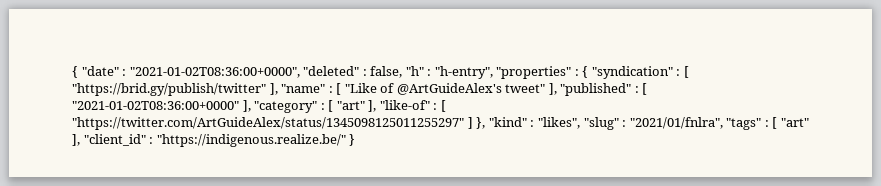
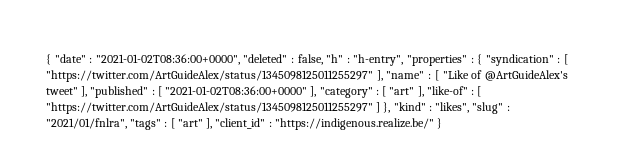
- { "date" : "2021-01-02T08:36:00+0000", "deleted" : false, "h" : "h-entry", "properties" : { "syndication" : [ "https://brid.gy/publish/twitter" ], "name" : [ "Like of @ArtGuideAlex's tweet" ], "published" : [ "2021-01-02T08:36:00+0000" ], "category" : [ "art" ], "like-of" : [ "https://twitter.com/ArtGuideAlex/status/1345098125011255297" ] }, "kind" : "likes", "slug" : "2021/01/fnlra", "tags" : [ "art" ], "client_id" : "https://indigenous.realize.be/" }
+ { "date" : "2021-01-02T08:36:00+0000", "deleted" : false, "h" : "h-entry", "properties" : { "syndication" : [ "https://twitter.com/ArtGuideAlex/status/1345098125011255297" ], "name" : [ "Like of @ArtGuideAlex's tweet" ], "published" : [ "2021-01-02T08:36:00+0000" ], "category" : [ "art" ], "like-of" : [ "https://twitter.com/ArtGuideAlex/status/1345098125011255297" ] }, "kind" : "likes", "slug" : "2021/01/fnlra", "tags" : [ "art" ], "client_id" : "https://indigenous.realize.be/" }

